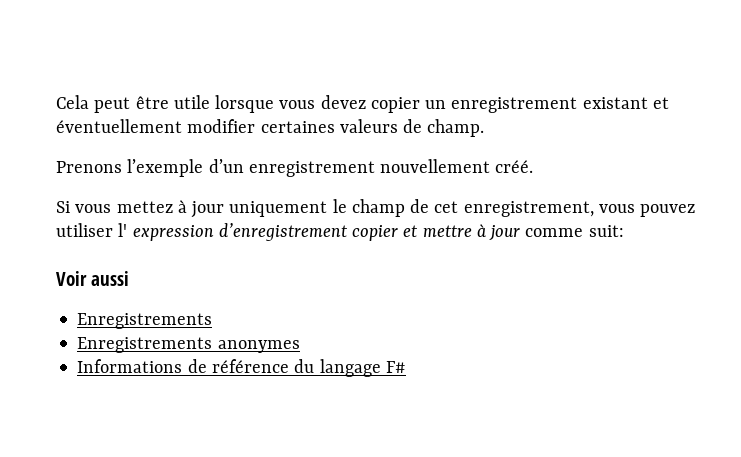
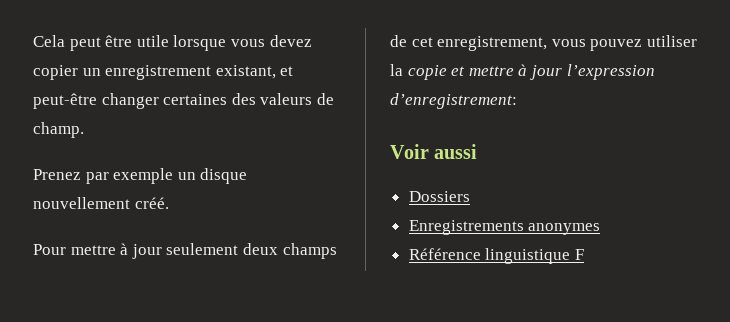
- Cela peut être utile lorsque vous devez copier un enregistrement existant et éventuellement modifier certaines valeurs de champ.
- Prenons l’exemple d’un enregistrement nouvellement créé.
- Si vous mettez à jour uniquement le champ de cet enregistrement, vous pouvez utiliser l' expression d’enregistrement copier et mettre à jour comme suit:
+ Cela peut être utile lorsque vous devez copier un enregistrement existant, et peut-être changer certaines des valeurs de champ.
+ Prenez par exemple un disque nouvellement créé.
+ Pour mettre à jour seulement deux champs de cet enregistrement, vous pouvez utiliser la copie et mettre à jour l’expression d’enregistrement:
  Voir aussi
- Enregistrements
+ Dossiers
- Informations de référence du langage F#
+ Référence linguistique F

